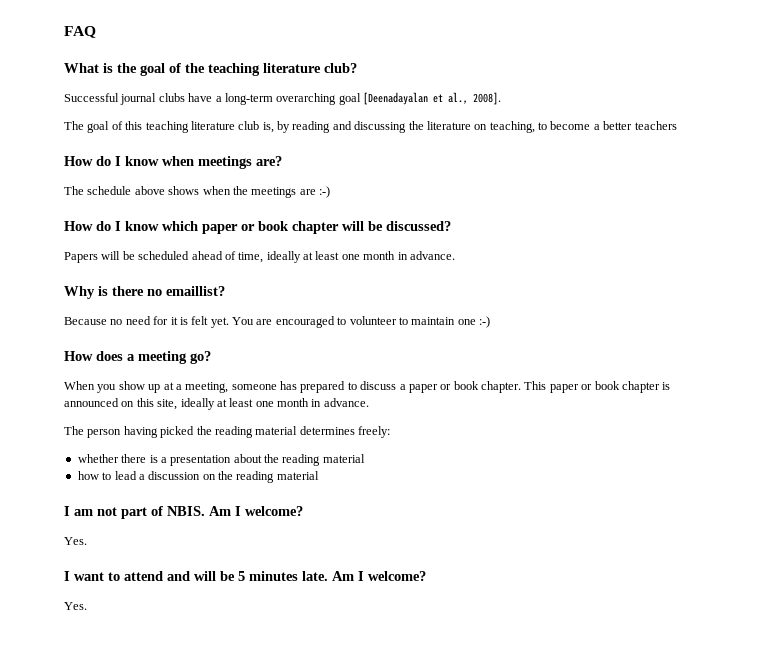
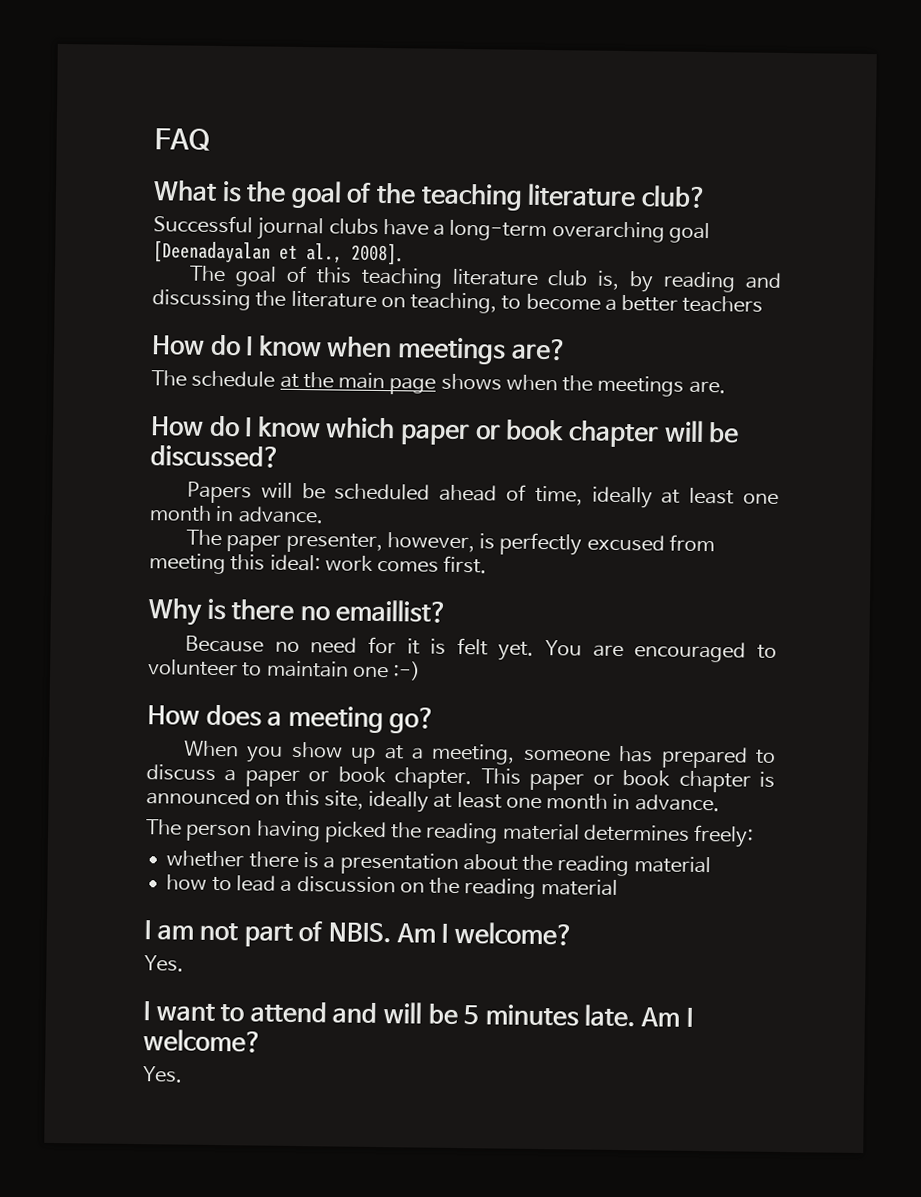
- The schedule above shows when the meetings are :-)
+ The schedule at the main page shows when the meetings are.
+ The paper presenter, however, is perfectly excused from meeting this ideal: work comes first.

